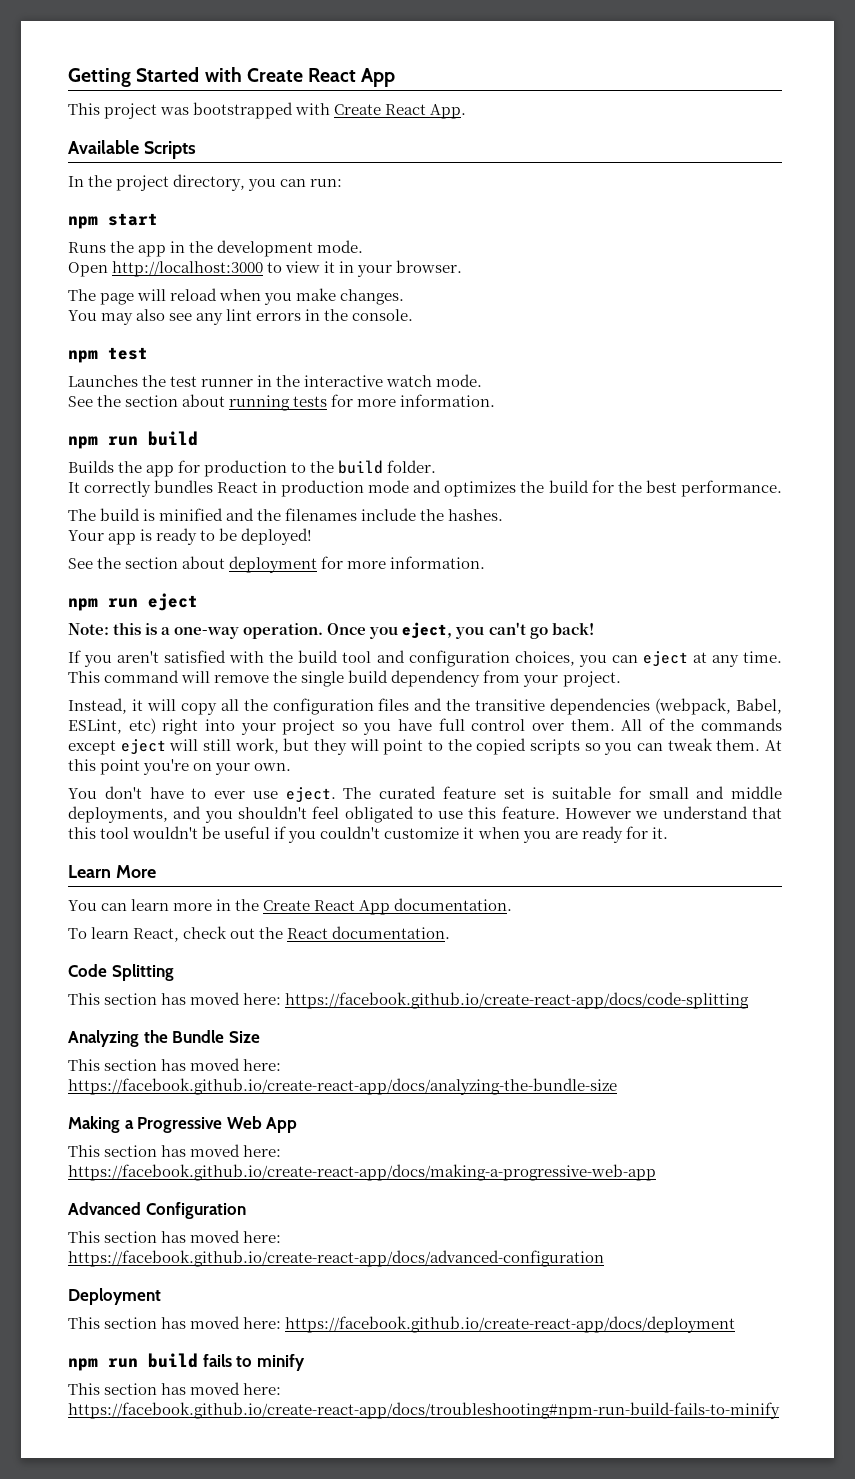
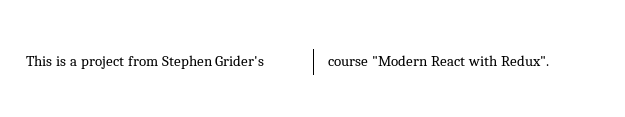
- Getting Started with Create React App
- This project was bootstrapped with Create React App.
- Available Scripts
- In the project directory, you can run:
- npm start
- Runs the app in the development mode.
- Open http://localhost:3000 to view it in your browser.
- The page will reload when you make changes.
- You may also see any lint errors in the console.
- npm test
- Launches the test runner in the interactive watch mode.
- See the section about running tests for more information.
- npm run build
- Builds the app for production to the build folder.
- It correctly bundles React in production mode and optimizes the build for the best performance.
- The build is minified and the filenames include the hashes.
- Your app is ready to be deployed!
- See the section about deployment for more information.
- npm run eject
- Note: this is a one-way operation. Once you eject, you can't go back!
- If you aren't satisfied with the build tool and configuration choices, you can eject at any time. This command will remove the single build dependency from your project.
- Instead, it will copy all the configuration files and the transitive dependencies (webpack, Babel, ESLint, etc) right into your project so you have full control over them. All of the commands except eject will still work, but they will point to the copied scripts so you can tweak them. At this point you're on your own.
- You don't have to ever use eject. The curated feature set is suitable for small and middle deployments, and you shouldn't feel obligated to use this feature. However we understand that this tool wouldn't be useful if you couldn't customize it when you are ready for it.
- Learn More
- You can learn more in the Create React App documentation.
- To learn React, check out the React documentation.
- Code Splitting
- This section has moved here: https://facebook.github.io/create-react-app/docs/code-splitting
- Analyzing the Bundle Size
- This section has moved here: https://facebook.github.io/create-react-app/docs/analyzing-the-bundle-size
- Making a Progressive Web App
- This section has moved here: https://facebook.github.io/create-react-app/docs/making-a-progressive-web-app
- Advanced Configuration
- This section has moved here: https://facebook.github.io/create-react-app/docs/advanced-configuration
- Deployment
- This section has moved here: https://facebook.github.io/create-react-app/docs/deployment
- npm run build fails to minify
- This section has moved here: https://facebook.github.io/create-react-app/docs/troubleshooting#npm-run-build-fails-to-minify
+ This is a project from Stephen Grider's course "Modern React with Redux".

